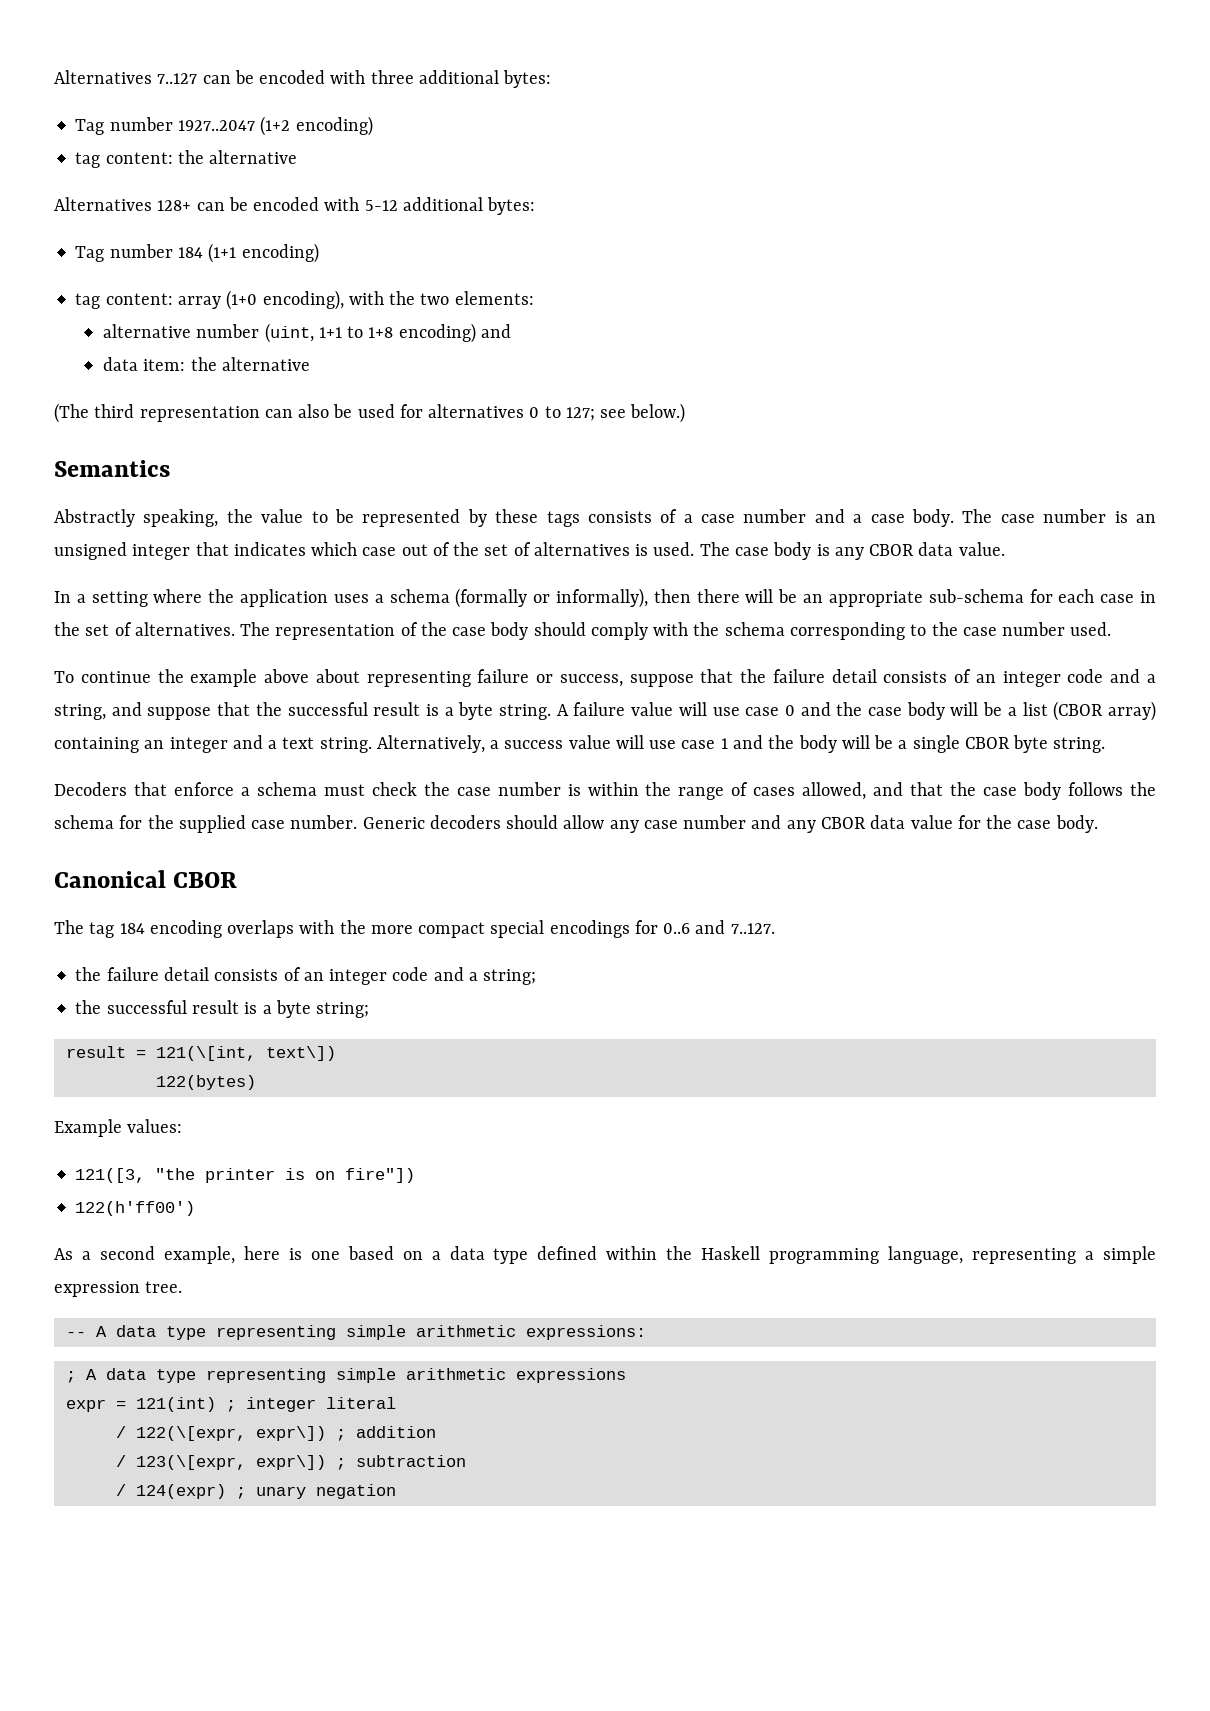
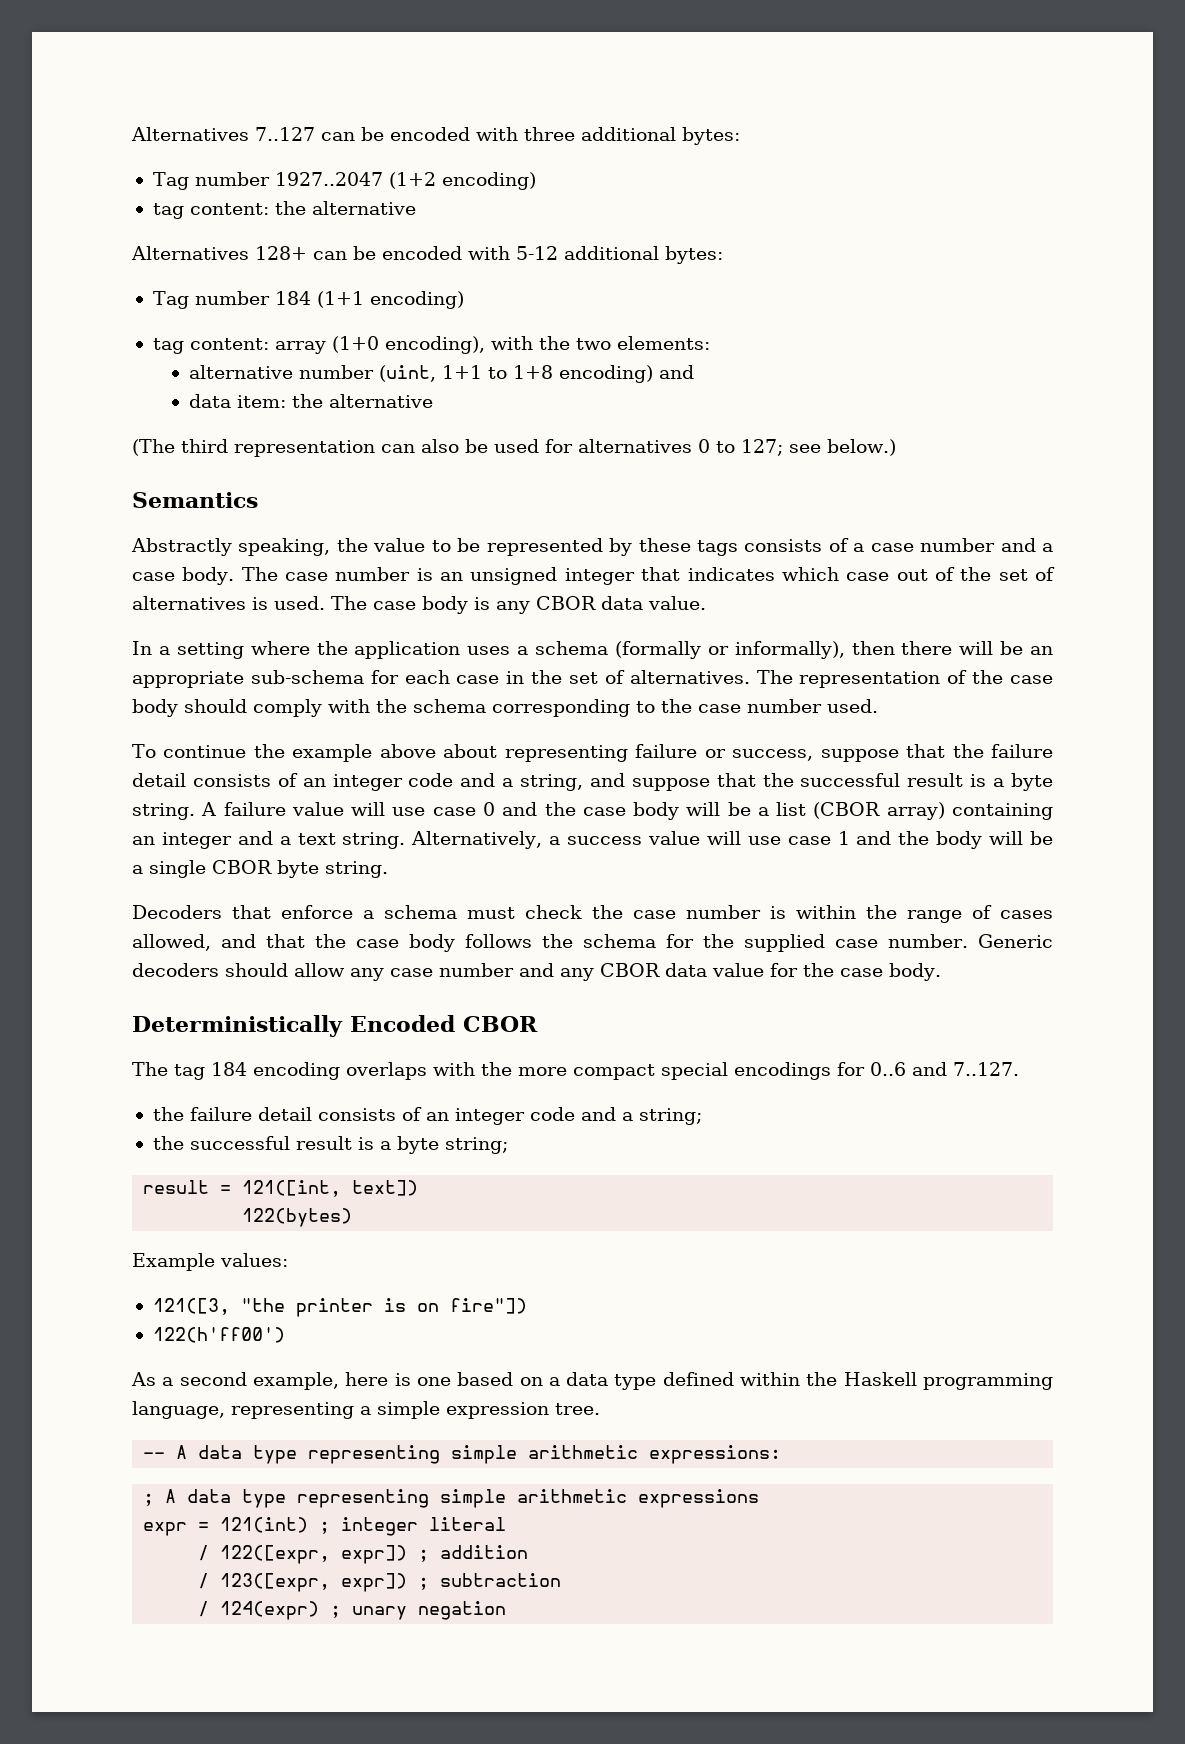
- Canonical CBOR
+ Deterministically Encoded CBOR
- result = 121(\[int, text\])
+ result = 121([int, text])
- / 122(\[expr, expr\]) ; addition
+ / 122([expr, expr]) ; addition
- / 123(\[expr, expr\]) ; subtraction
+ / 123([expr, expr]) ; subtraction

